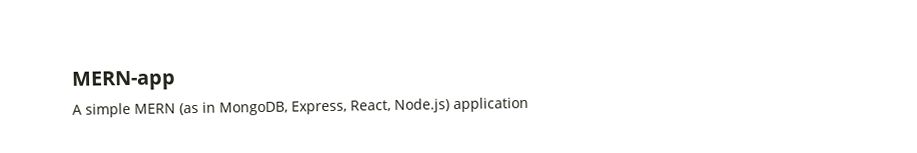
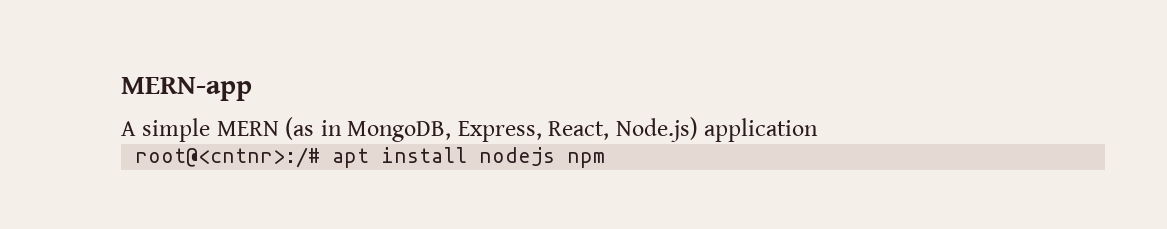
+ root@<cntnr>:/# apt install nodejs npm

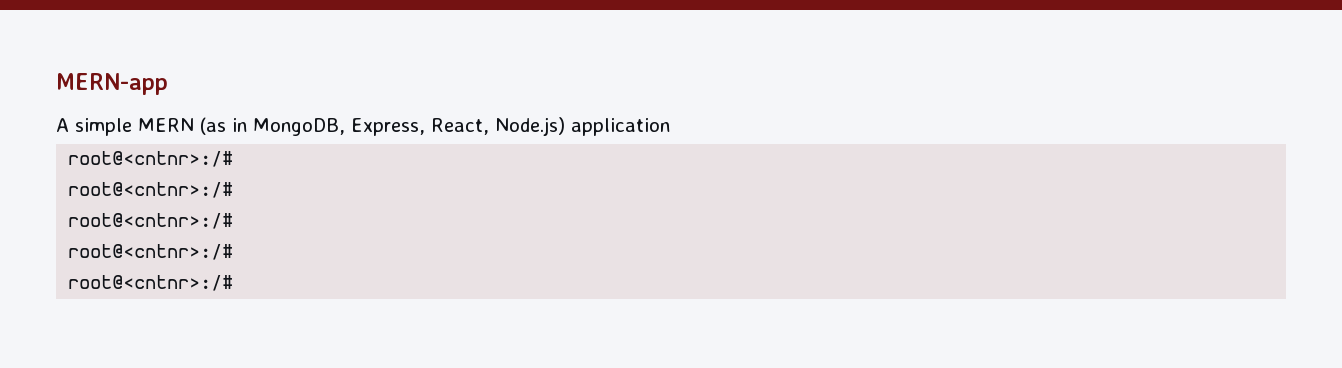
  A simple MERN (as in MongoDB, Express, React, Node.js) application
- root@<cntnr>:/# apt install nodejs npm
+ root@<cntnr>:/#
+ root@<cntnr>:/#
+ root@<cntnr>:/#
+ root@<cntnr>:/#
+ root@<cntnr>:/#

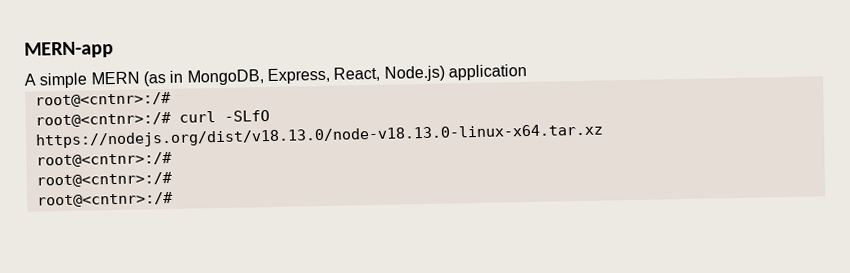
  A simple MERN (as in MongoDB, Express, React, Node.js) application
  root@<cntnr>:/#
- root@<cntnr>:/#
+ root@<cntnr>:/# curl -SLfO https://nodejs.org/dist/v18.13.0/node-v18.13.0-linux-x64.tar.xz

